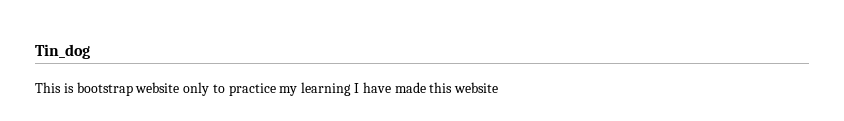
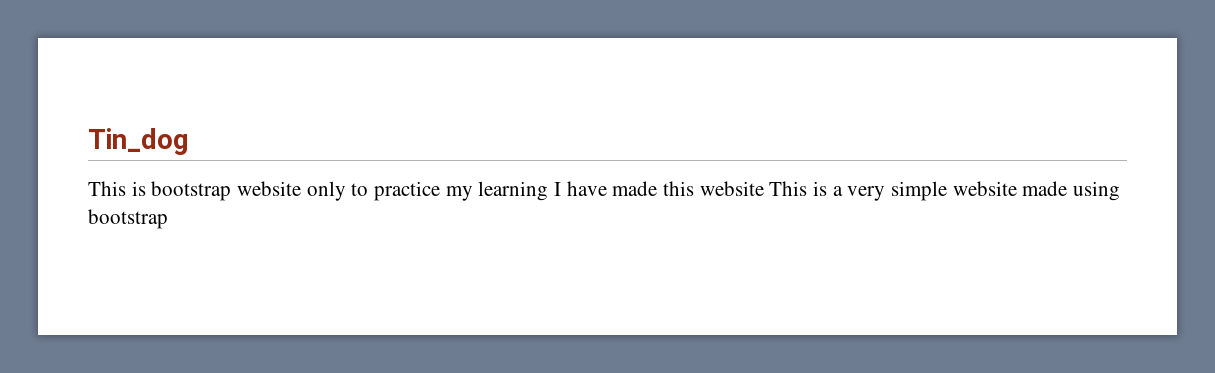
- This is bootstrap website only to practice my learning I have made this website
+ This is bootstrap website only to practice my learning I have made this website This is a very simple website made using bootstrap

